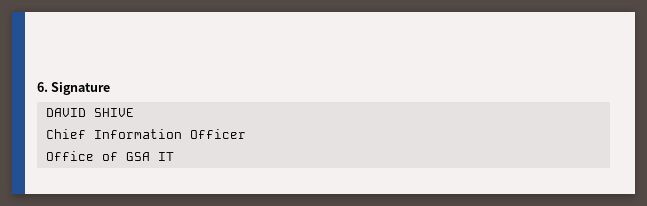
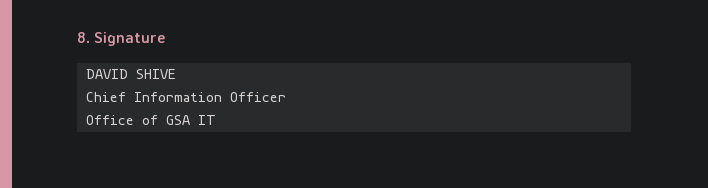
- 6. Signature
+ 8. Signature

